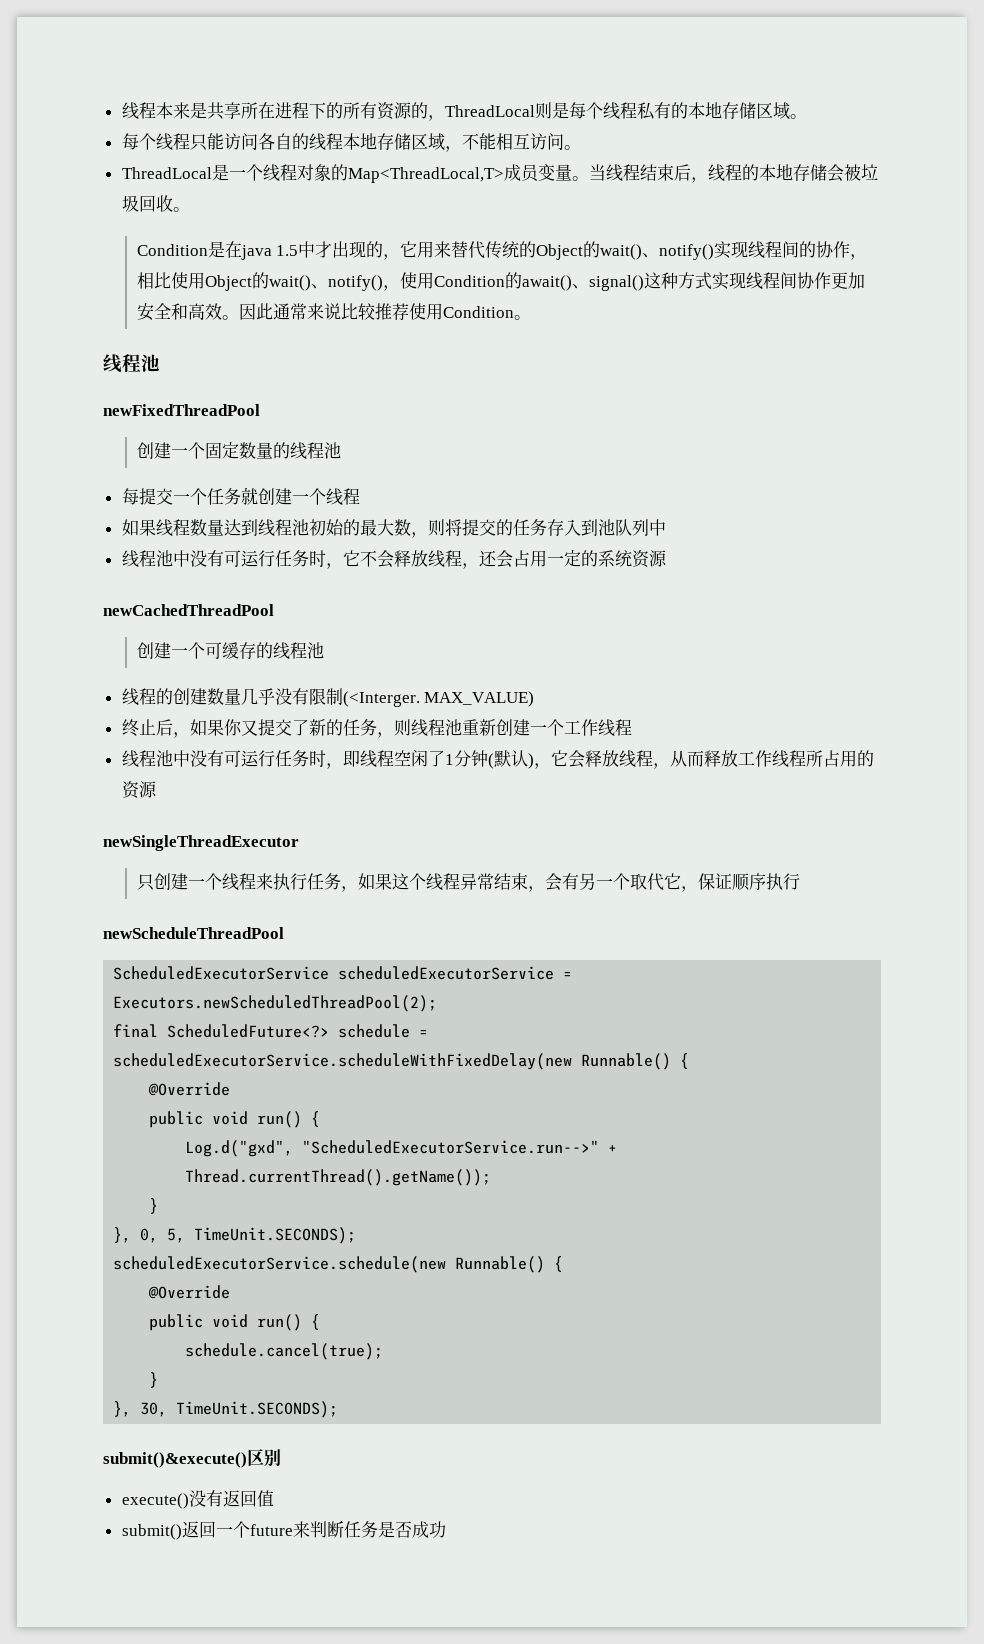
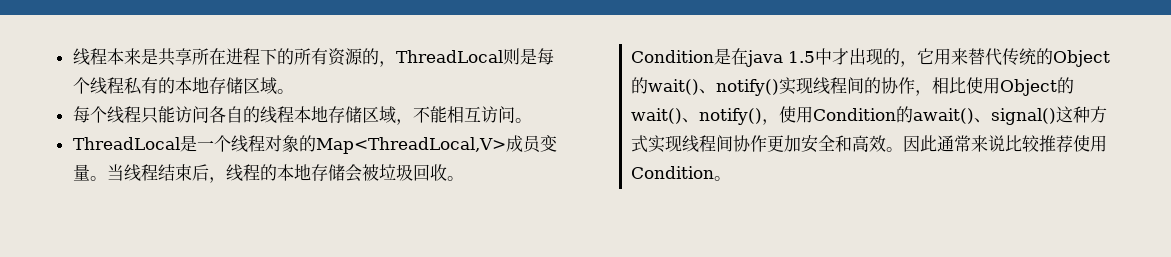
- ThreadLocal是一个线程对象的Map<ThreadLocal,T>成员变量。
+ ThreadLocal是一个线程对象的Map<ThreadLocal,V>成员变量。
  因此通常来说比较推荐使用Condition。
- 线程池
- newFixedThreadPool
- 创建一个固定数量的线程池
- 每提交一个任务就创建一个线程
- 如果线程数量达到线程池初始的最大数，则将提交的任务存入到池队列中
- 线程池中没有可运行任务时，它不会释放线程，还会占用一定的系统资源
- newCachedThreadPool
- 创建一个可缓存的线程池
- 线程的创建数量几乎没有限制(<Interger. MAX_VALUE)
- 终止后，如果你又提交了新的任务，则线程池重新创建一个工作线程
- 线程池中没有可运行任务时，即线程空闲了1分钟(默认)，它会释放线程，从而释放工作线程所占用的资源
- newSingleThreadExecutor
- 只创建一个线程来执行任务，如果这个线程异常结束，会有另一个取代它，保证顺序执行
- newScheduleThreadPool
- ScheduledExecutorService scheduledExecutorService = Executors.newScheduledThreadPool(2);
- final ScheduledFuture<?> schedule = scheduledExecutorService.scheduleWithFixedDelay(new Runnable() {
- @Override
- public void run() {
- Log.d("gxd", "ScheduledExecutorService.run-->" + Thread.currentThread().getName());
- }
- }, 0, 5, TimeUnit.SECONDS);
- scheduledExecutorService.schedule(new Runnable() {
- @Override
- public void run() {
- schedule.cancel(true);
- }
- }, 30, TimeUnit.SECONDS);
- submit()&execute()区别
- execute()没有返回值
- submit()返回一个future来判断任务是否成功

